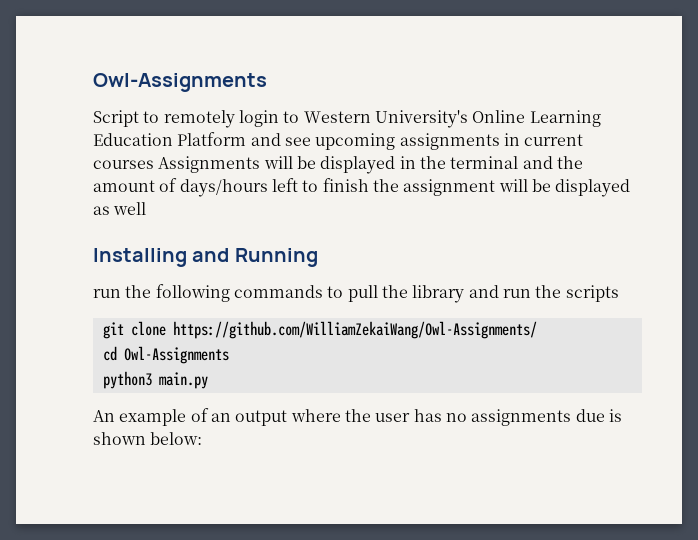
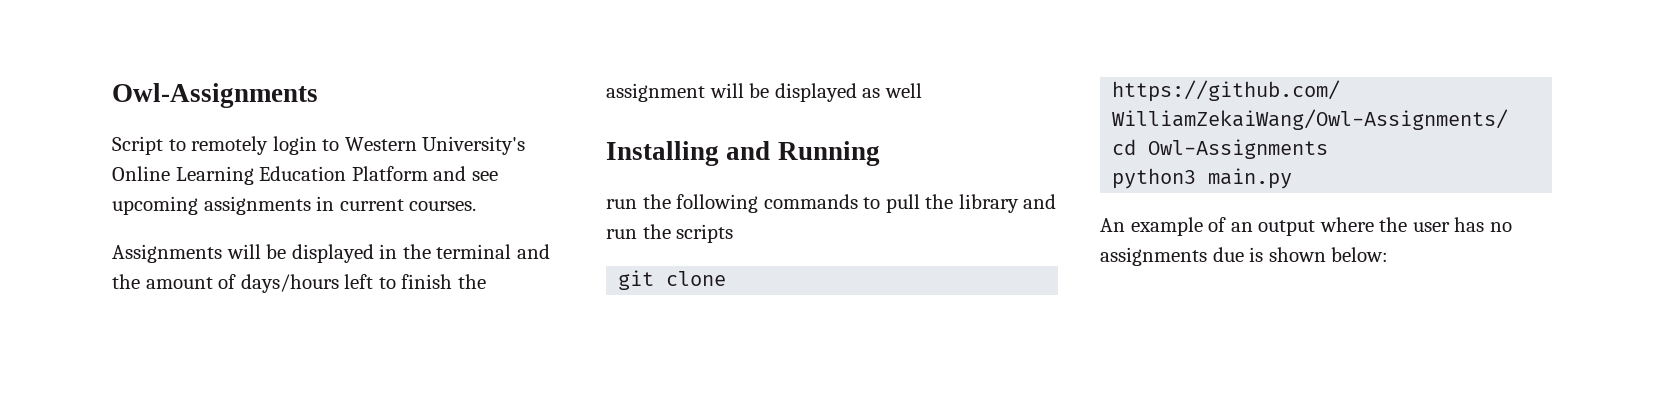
- Script to remotely login to Western University's Online Learning Education Platform and see upcoming assignments in current courses Assignments will be displayed in the terminal and the amount of days/hours left to finish the assignment will be displayed as well
+ Script to remotely login to Western University's Online Learning Education Platform and see upcoming assignments in current courses.
+ Assignments will be displayed in the terminal and the amount of days/hours left to finish the assignment will be displayed as well

